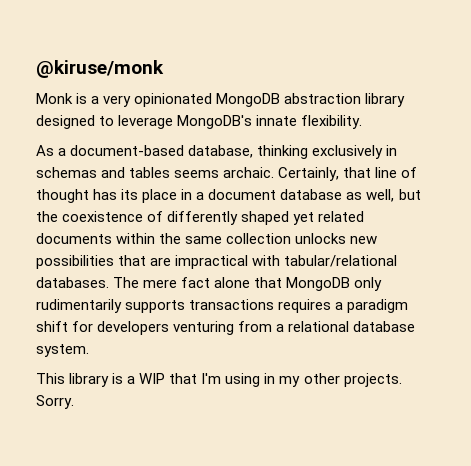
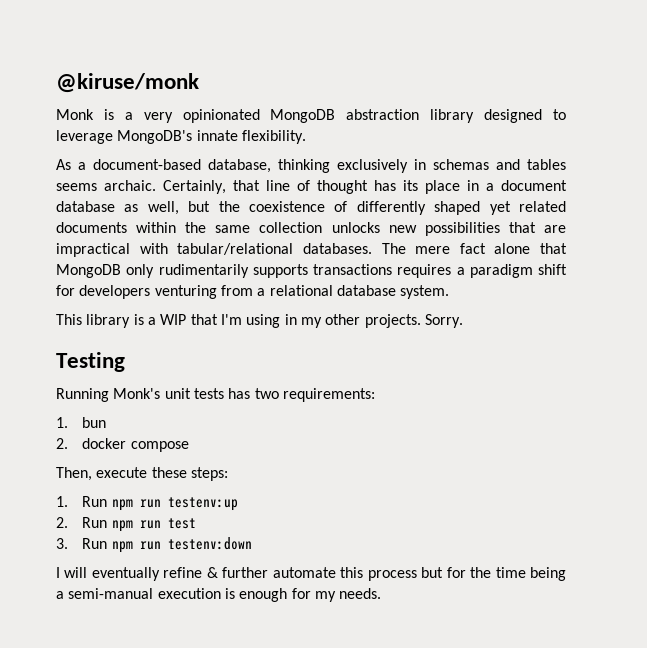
+ Testing
+ Running Monk's unit tests has two requirements:
+ 1. bun
+ 2. docker compose
+ Then, execute these steps:
+ 1. Run npm run testenv:up
+ 2. Run npm run test
+ 3. Run npm run testenv:down
+ I will eventually refine & further automate this process but for the time being a semi-manual execution is enough for my needs.

